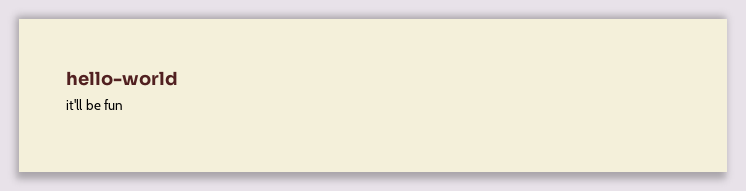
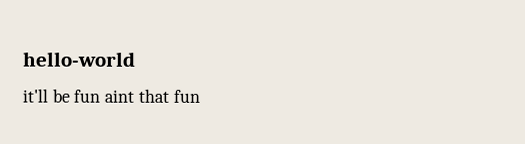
- it'll be fun
+ it'll be fun aint that fun

